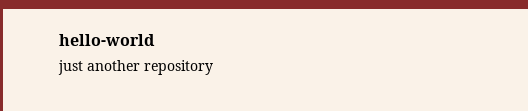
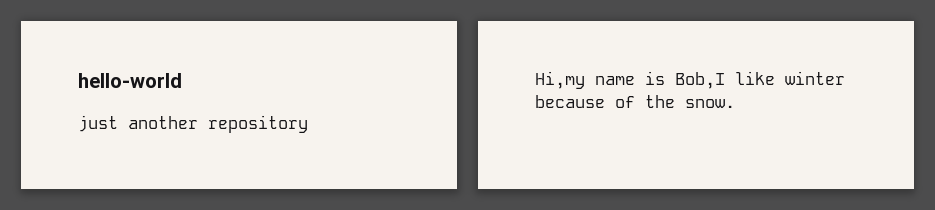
+ Hi,my name is Bob,I like winter because of the snow.

